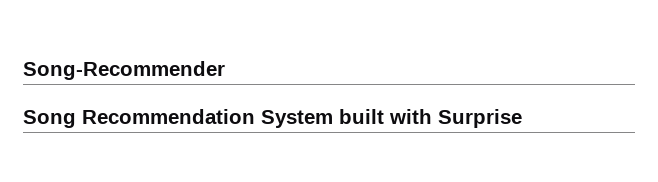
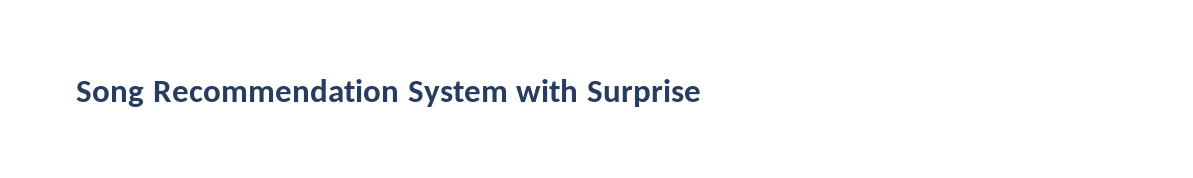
- Song-Recommender
- Song Recommendation System built with Surprise
+ Song Recommendation System with Surprise

